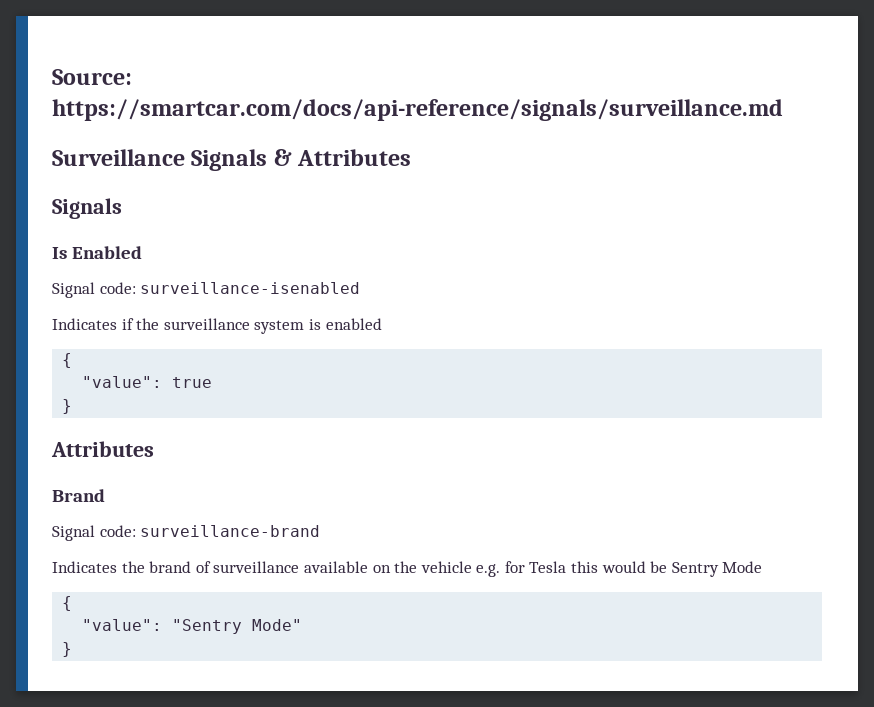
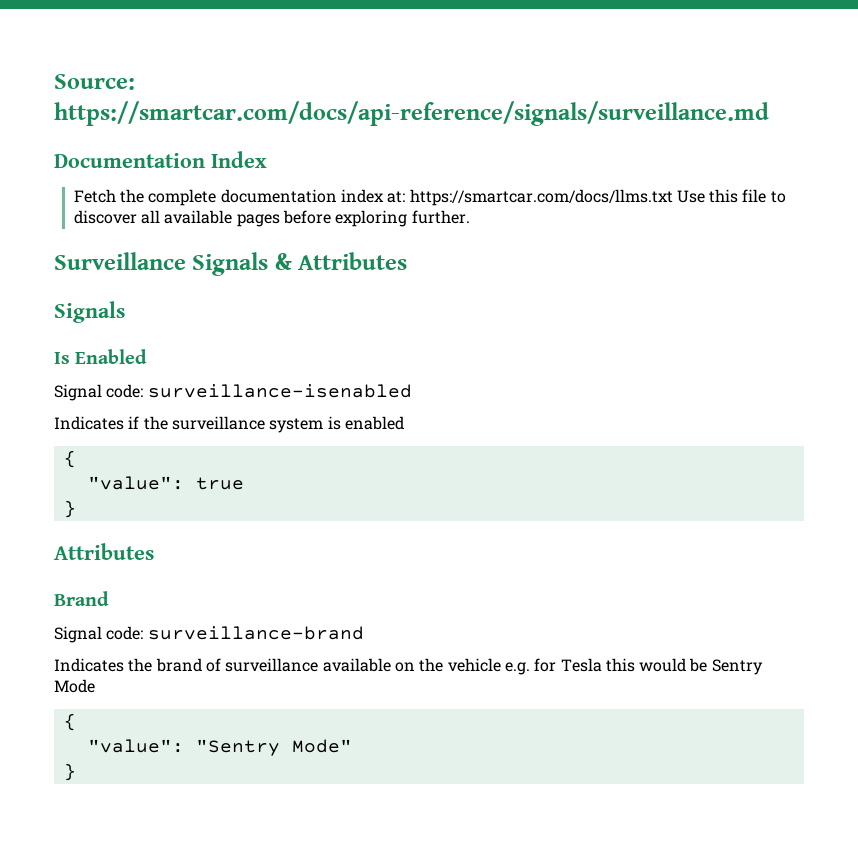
+ Documentation Index
+ Fetch the complete documentation index at: https://smartcar.com/docs/llms.txt Use this file to discover all available pages before exploring further.

